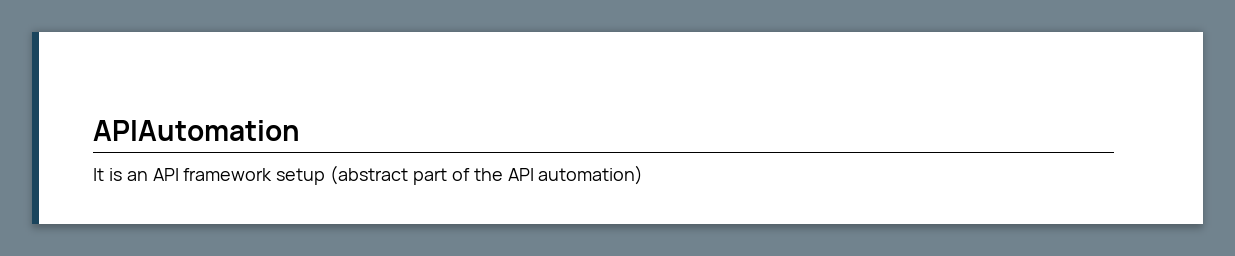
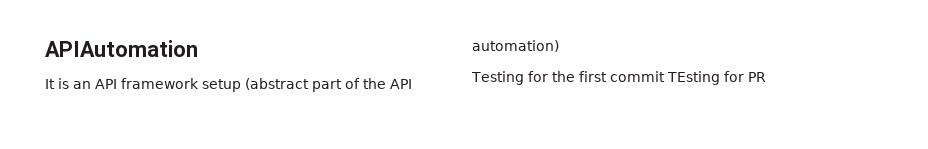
+ Testing for the first commit TEsting for PR

